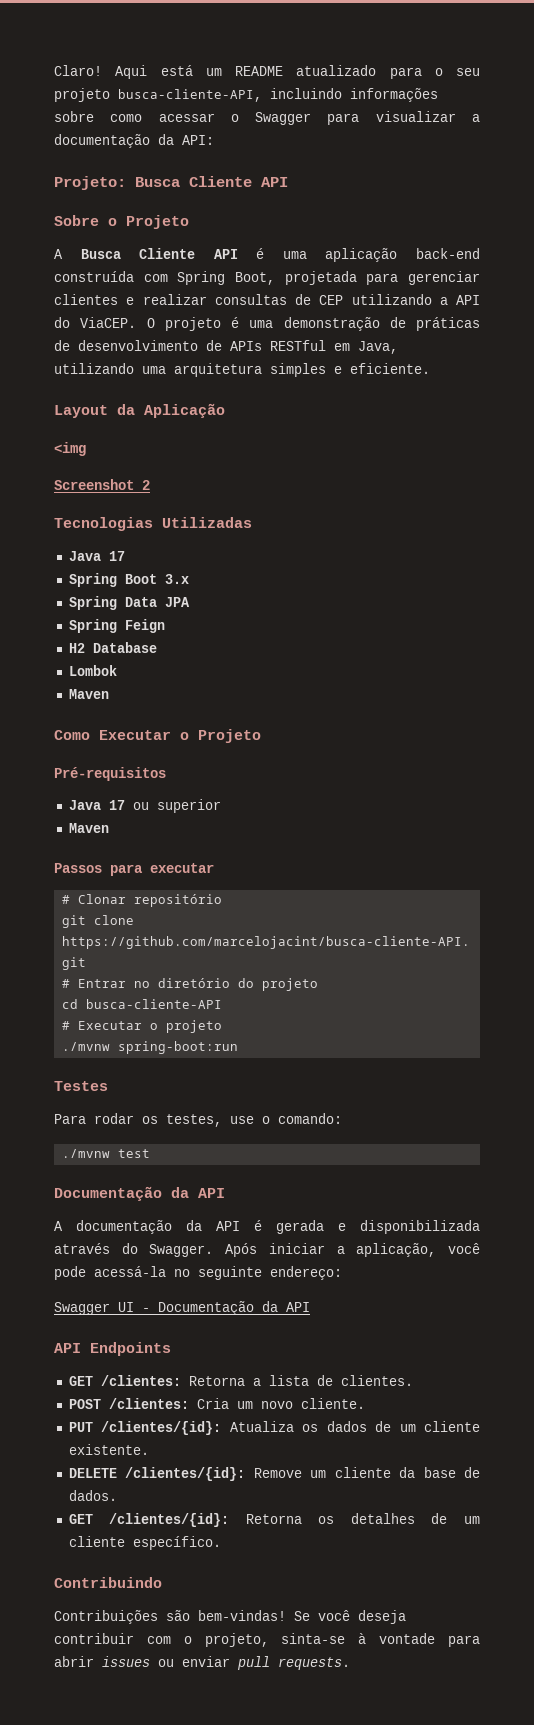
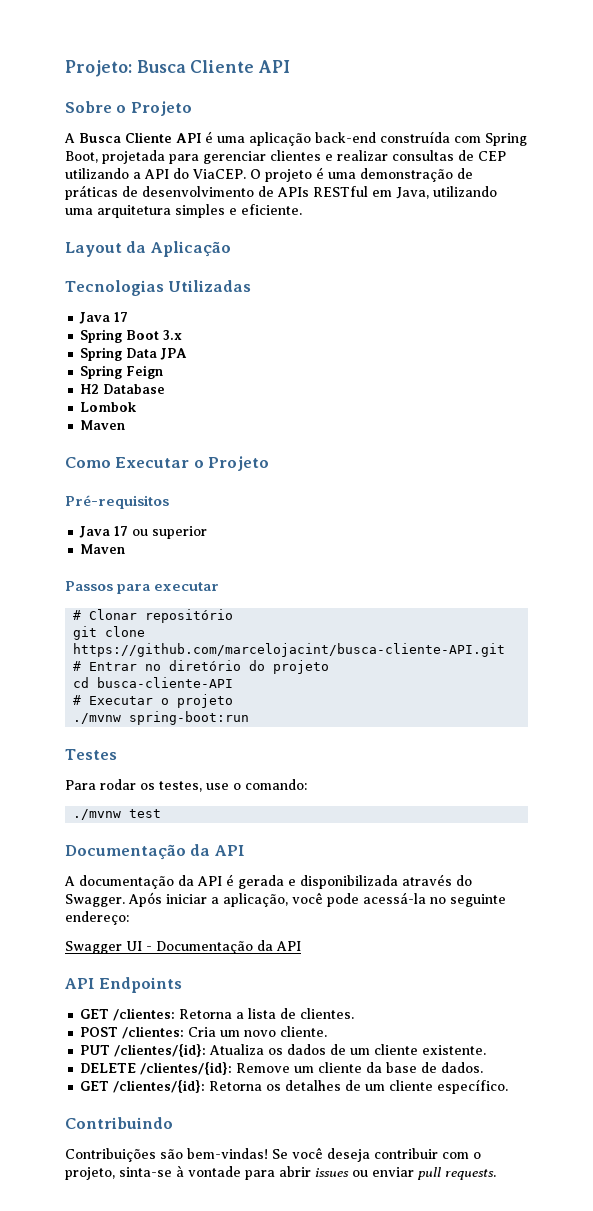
- Claro! Aqui está um README atualizado para o seu projeto busca-cliente-API, incluindo informações sobre como acessar o Swagger para visualizar a documentação da API:
- <img
- Screenshot 2

